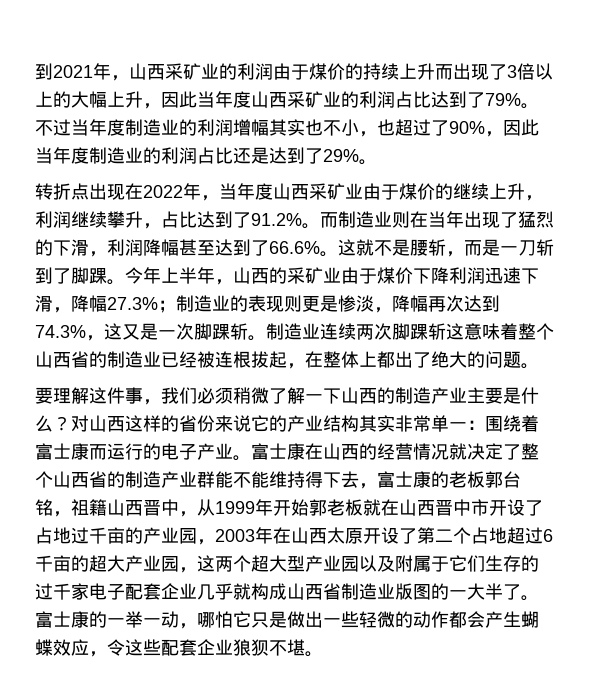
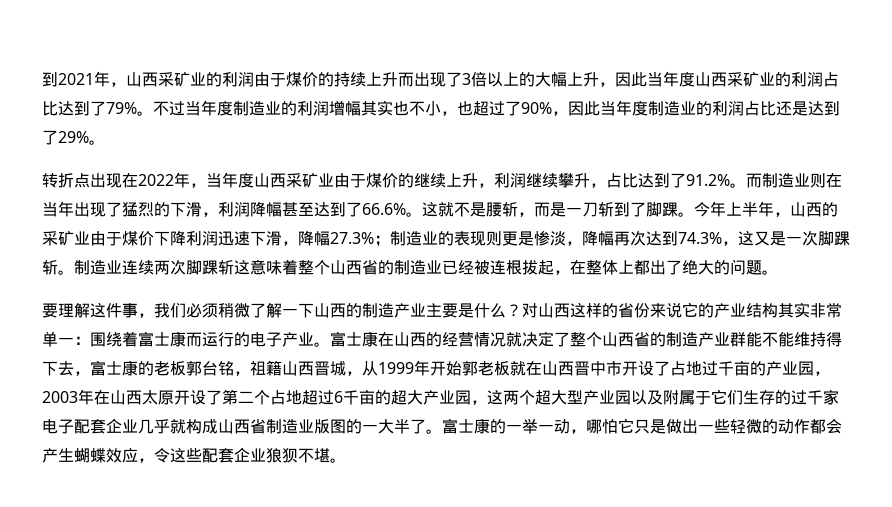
- 富士康在山西的经营情况就决定了整个山西省的制造产业群能不能维持得下去，富士康的老板郭台铭，祖籍山西晋中，从1999年开始郭老板就在山西晋中市开设了占地过千亩的产业园，2003年在山西太原开设了第二个占地超过6千亩的超大产业园，这两个超大型产业园以及附属于它们生存的过千家电子配套企业几乎就构成山西省制造业版图的一大半了。
+ 富士康在山西的经营情况就决定了整个山西省的制造产业群能不能维持得下去，富士康的老板郭台铭，祖籍山西晋城，从1999年开始郭老板就在山西晋中市开设了占地过千亩的产业园，2003年在山西太原开设了第二个占地超过6千亩的超大产业园，这两个超大型产业园以及附属于它们生存的过千家电子配套企业几乎就构成山西省制造业版图的一大半了。

